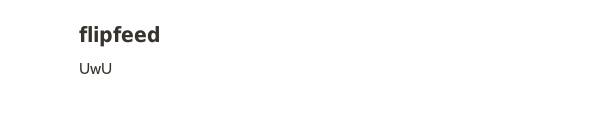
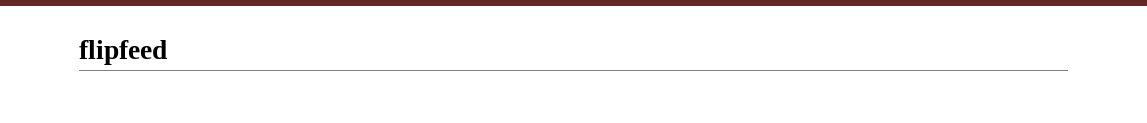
- UwU

